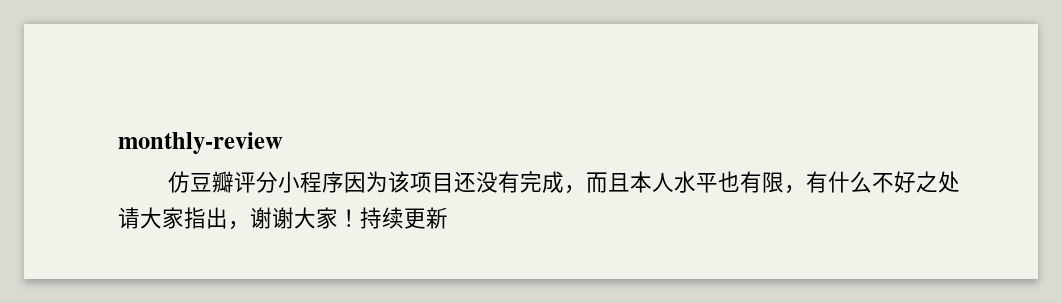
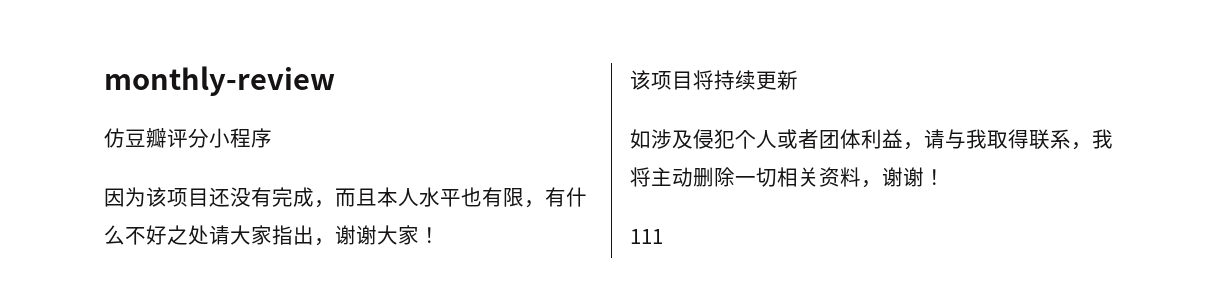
- 仿豆瓣评分小程序因为该项目还没有完成，而且本人水平也有限，有什么不好之处请大家指出，谢谢大家！持续更新
+ 仿豆瓣评分小程序
+ 因为该项目还没有完成，而且本人水平也有限，有什么不好之处请大家指出，谢谢大家！
+ 该项目将持续更新
+ 如涉及侵犯个人或者团体利益，请与我取得联系，我将主动删除一切相关资料，谢谢！
+ 111

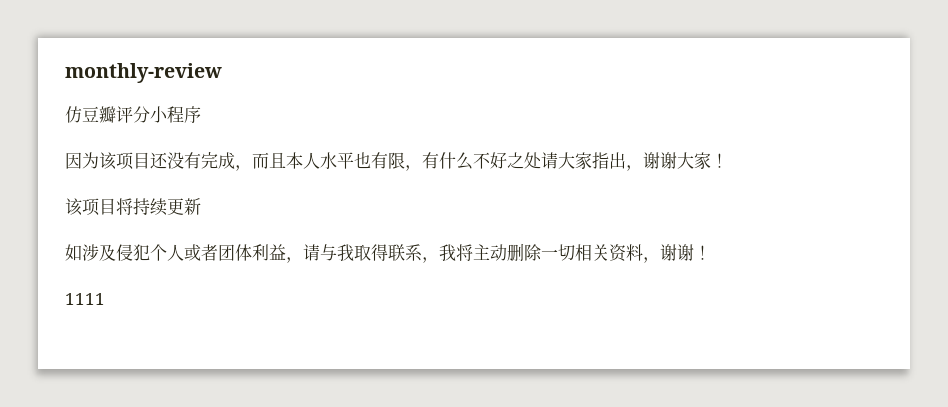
- 111
+ 1111

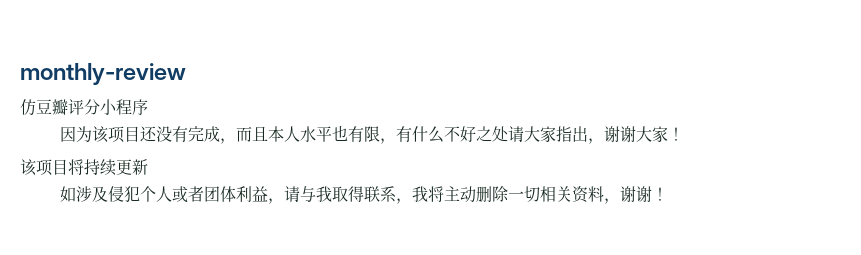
- 1111

